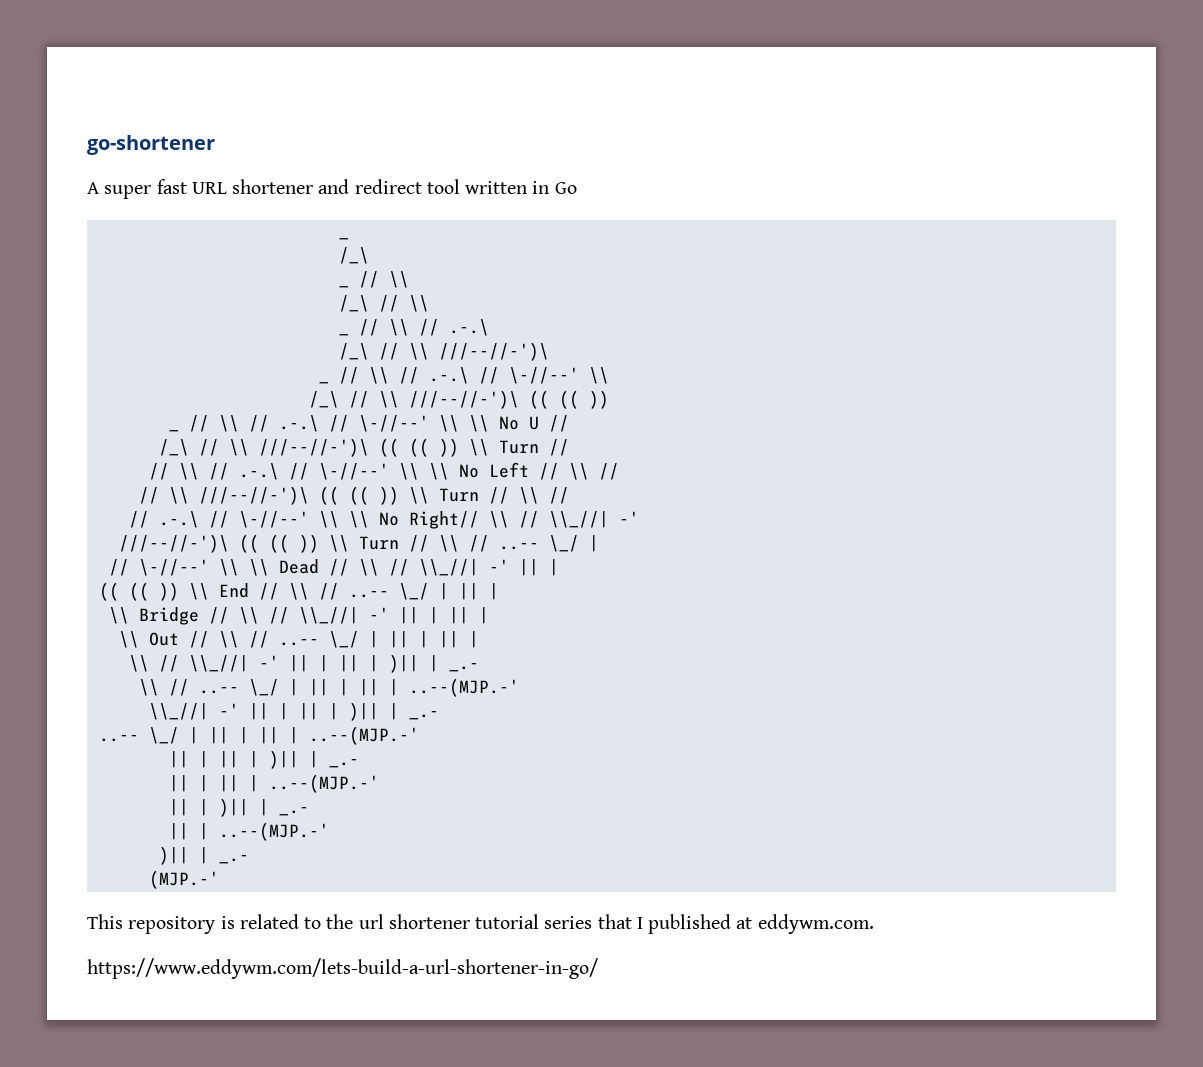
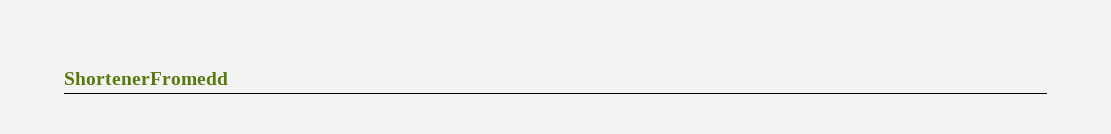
- go-shortener
- A super fast URL shortener and redirect tool written in Go
- _
- /_\
- _ // \\
- /_\ // \\
- _ // \\ // .-.\
- /_\ // \\ ///--//-')\
- _ // \\ // .-.\ // \-//--' \\
- /_\ // \\ ///--//-')\ (( (( ))
- _ // \\ // .-.\ // \-//--' \\ \\ No U //
- /_\ // \\ ///--//-')\ (( (( )) \\ Turn //
- // \\ // .-.\ // \-//--' \\ \\ No Left // \\ //
- // \\ ///--//-')\ (( (( )) \\ Turn // \\ //
- // .-.\ // \-//--' \\ \\ No Right// \\ // \\_//| -'
- ///--//-')\ (( (( )) \\ Turn // \\ // ..-- \_/ |
- // \-//--' \\ \\ Dead // \\ // \\_//| -' || |
- (( (( )) \\ End // \\ // ..-- \_/ | || |
- \\ Bridge // \\ // \\_//| -' || | || |
- \\ Out // \\ // ..-- \_/ | || | || |
- \\ // \\_//| -' || | || | )|| | _.-
- \\ // ..-- \_/ | || | || | ..--(MJP.-'
- \\_//| -' || | || | )|| | _.-
- ..-- \_/ | || | || | ..--(MJP.-'
- || | || | )|| | _.-
- || | || | ..--(MJP.-'
- || | )|| | _.-
- || | ..--(MJP.-'
- )|| | _.-
- (MJP.-'
- This repository is related to the url shortener tutorial series that I published at eddywm.com.
- https://www.eddywm.com/lets-build-a-url-shortener-in-go/
+ ShortenerFromedd

